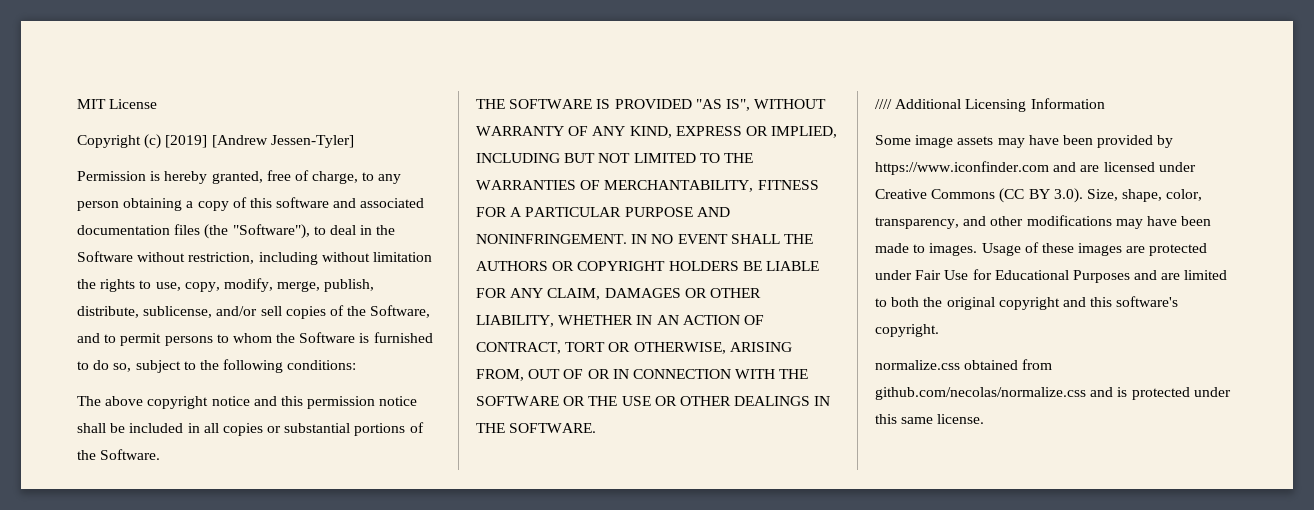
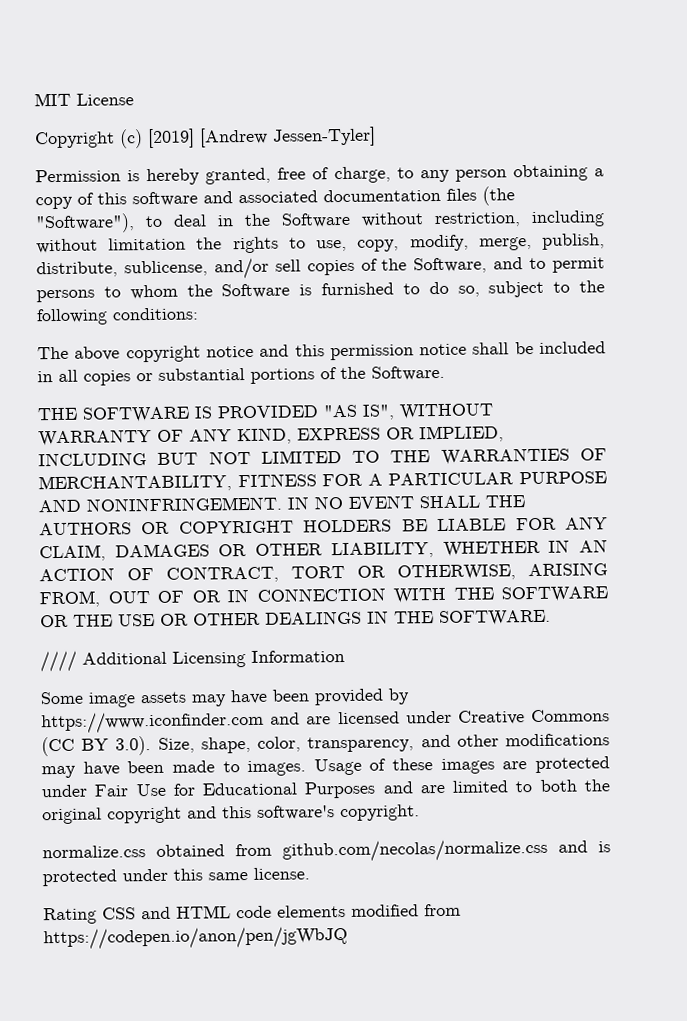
+ Rating CSS and HTML code elements modified from https://codepen.io/anon/pen/jgWbJQ

